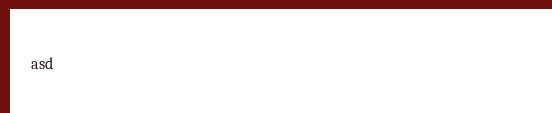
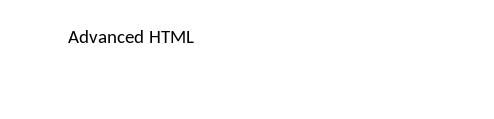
- asd
+ Advanced HTML

